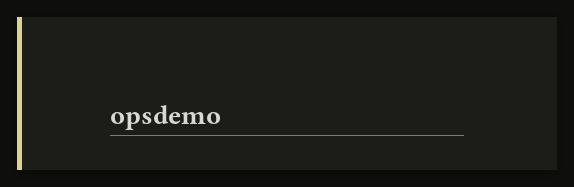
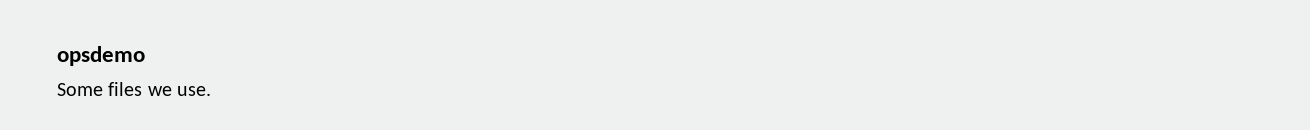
+ Some files we use.

